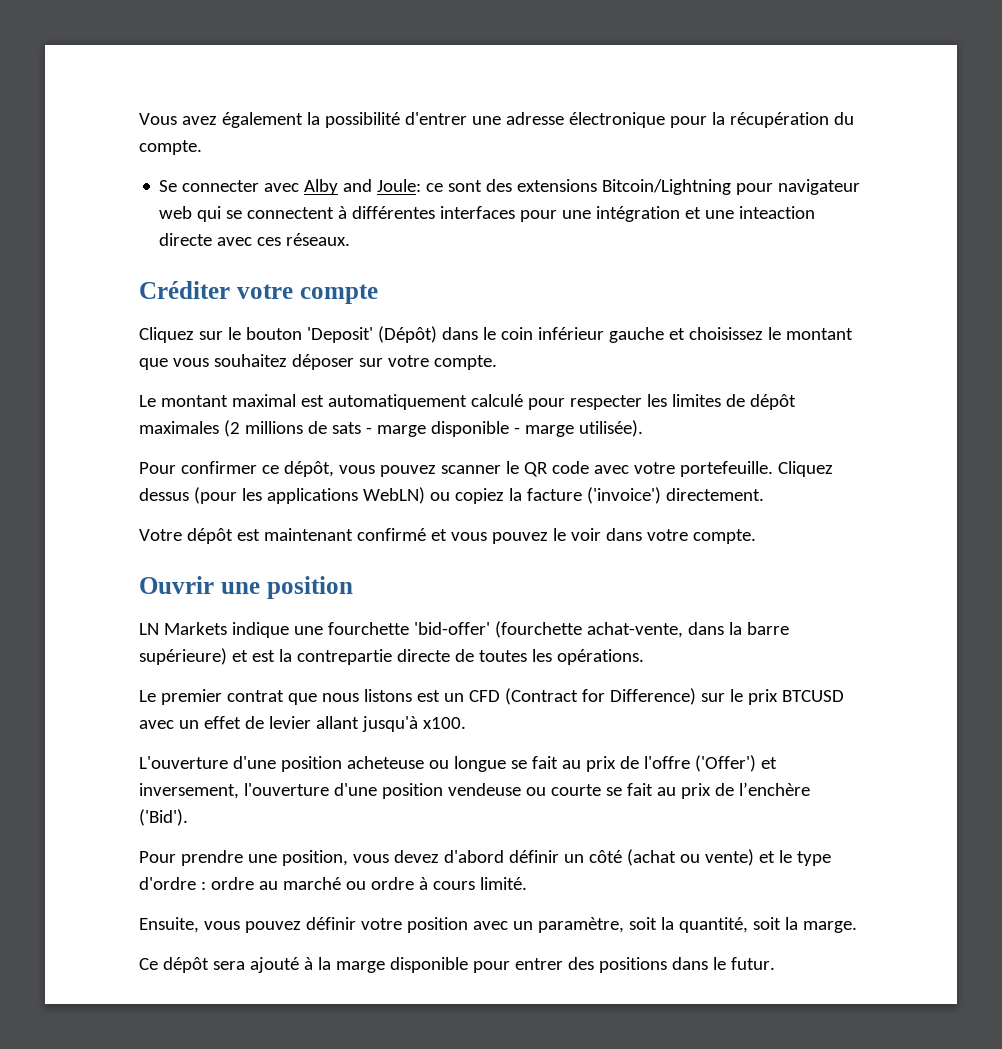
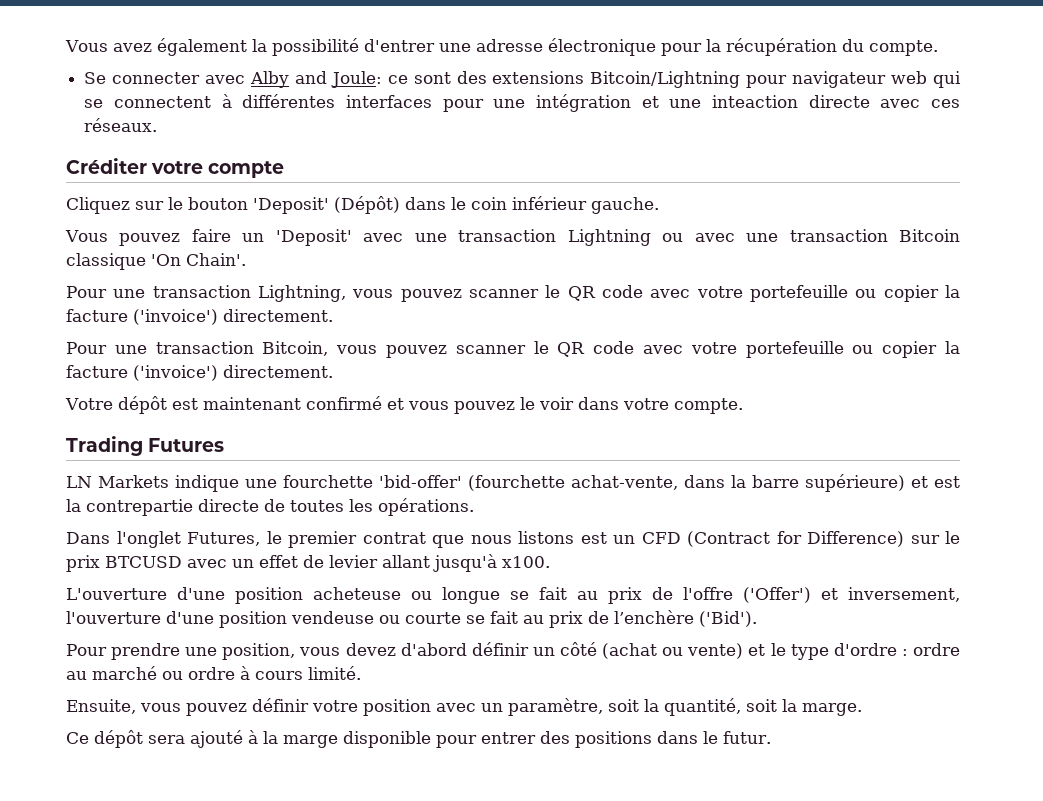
- Cliquez sur le bouton 'Deposit' (Dépôt) dans le coin inférieur gauche et choisissez le montant que vous souhaitez déposer sur votre compte.
- Le montant maximal est automatiquement calculé pour respecter les limites de dépôt maximales (2 millions de sats - marge disponible - marge utilisée).
- Pour confirmer ce dépôt, vous pouvez scanner le QR code avec votre portefeuille. Cliquez dessus (pour les applications WebLN) ou copiez la facture ('invoice') directement.
+ Cliquez sur le bouton 'Deposit' (Dépôt) dans le coin inférieur gauche.
+ Vous pouvez faire un 'Deposit' avec une transaction Lightning ou avec une transaction Bitcoin classique 'On Chain'.
+ Pour une transaction Lightning, vous pouvez scanner le QR code avec votre portefeuille ou copier la facture ('invoice') directement.
+ Pour une transaction Bitcoin, vous pouvez scanner le QR code avec votre portefeuille ou copier la facture ('invoice') directement.
- Ouvrir une position
+ Trading Futures
- Le premier contrat que nous listons est un CFD (Contract for Difference) sur le prix BTCUSD avec un effet de levier allant jusqu'à x100.
+ Dans l'onglet Futures, le premier contrat que nous listons est un CFD (Contract for Difference) sur le prix BTCUSD avec un effet de levier allant jusqu'à x100.

